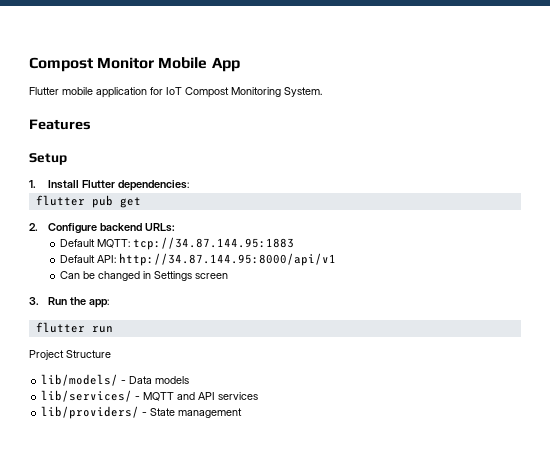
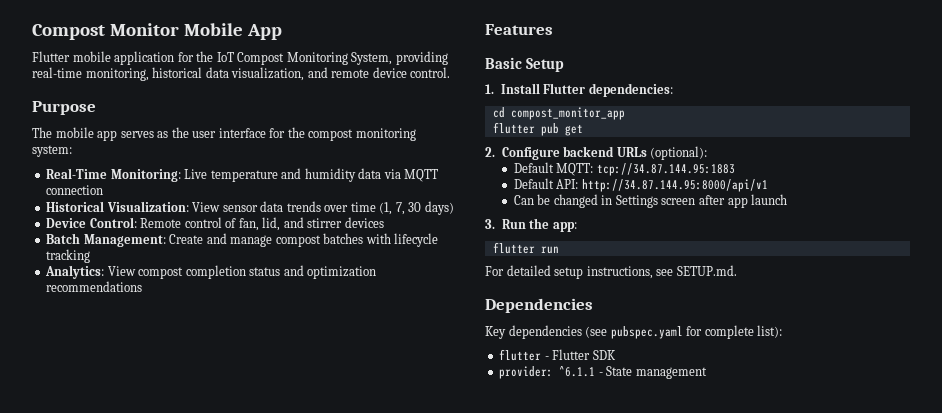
- Flutter mobile application for IoT Compost Monitoring System.
+ Flutter mobile application for the IoT Compost Monitoring System, providing real-time monitoring, historical data visualization, and remote device control.
+ Purpose
+ The mobile app serves as the user interface for the compost monitoring system:
+ Real-Time Monitoring: Live temperature and humidity data via MQTT connection
+ Historical Visualization: View sensor data trends over time (1, 7, 30 days)
+ Device Control: Remote control of fan, lid, and stirrer devices
+ Batch Management: Create and manage compost batches with lifecycle tracking
+ Analytics: View compost completion status and optimization recommendations
- Setup
+ Basic Setup
+ cd compost_monitor_app
- 2. Configure backend URLs:
+ 2. Configure backend URLs (optional):
- Can be changed in Settings screen
+ Can be changed in Settings screen after app launch
- Project Structure
- lib/models/ - Data models
- lib/services/ - MQTT and API services
- lib/providers/ - State management
+ For detailed setup instructions, see SETUP.md.
+ Dependencies
+ Key dependencies (see pubspec.yaml for complete list):
+ flutter - Flutter SDK
+ provider: ^6.1.1 - State management

